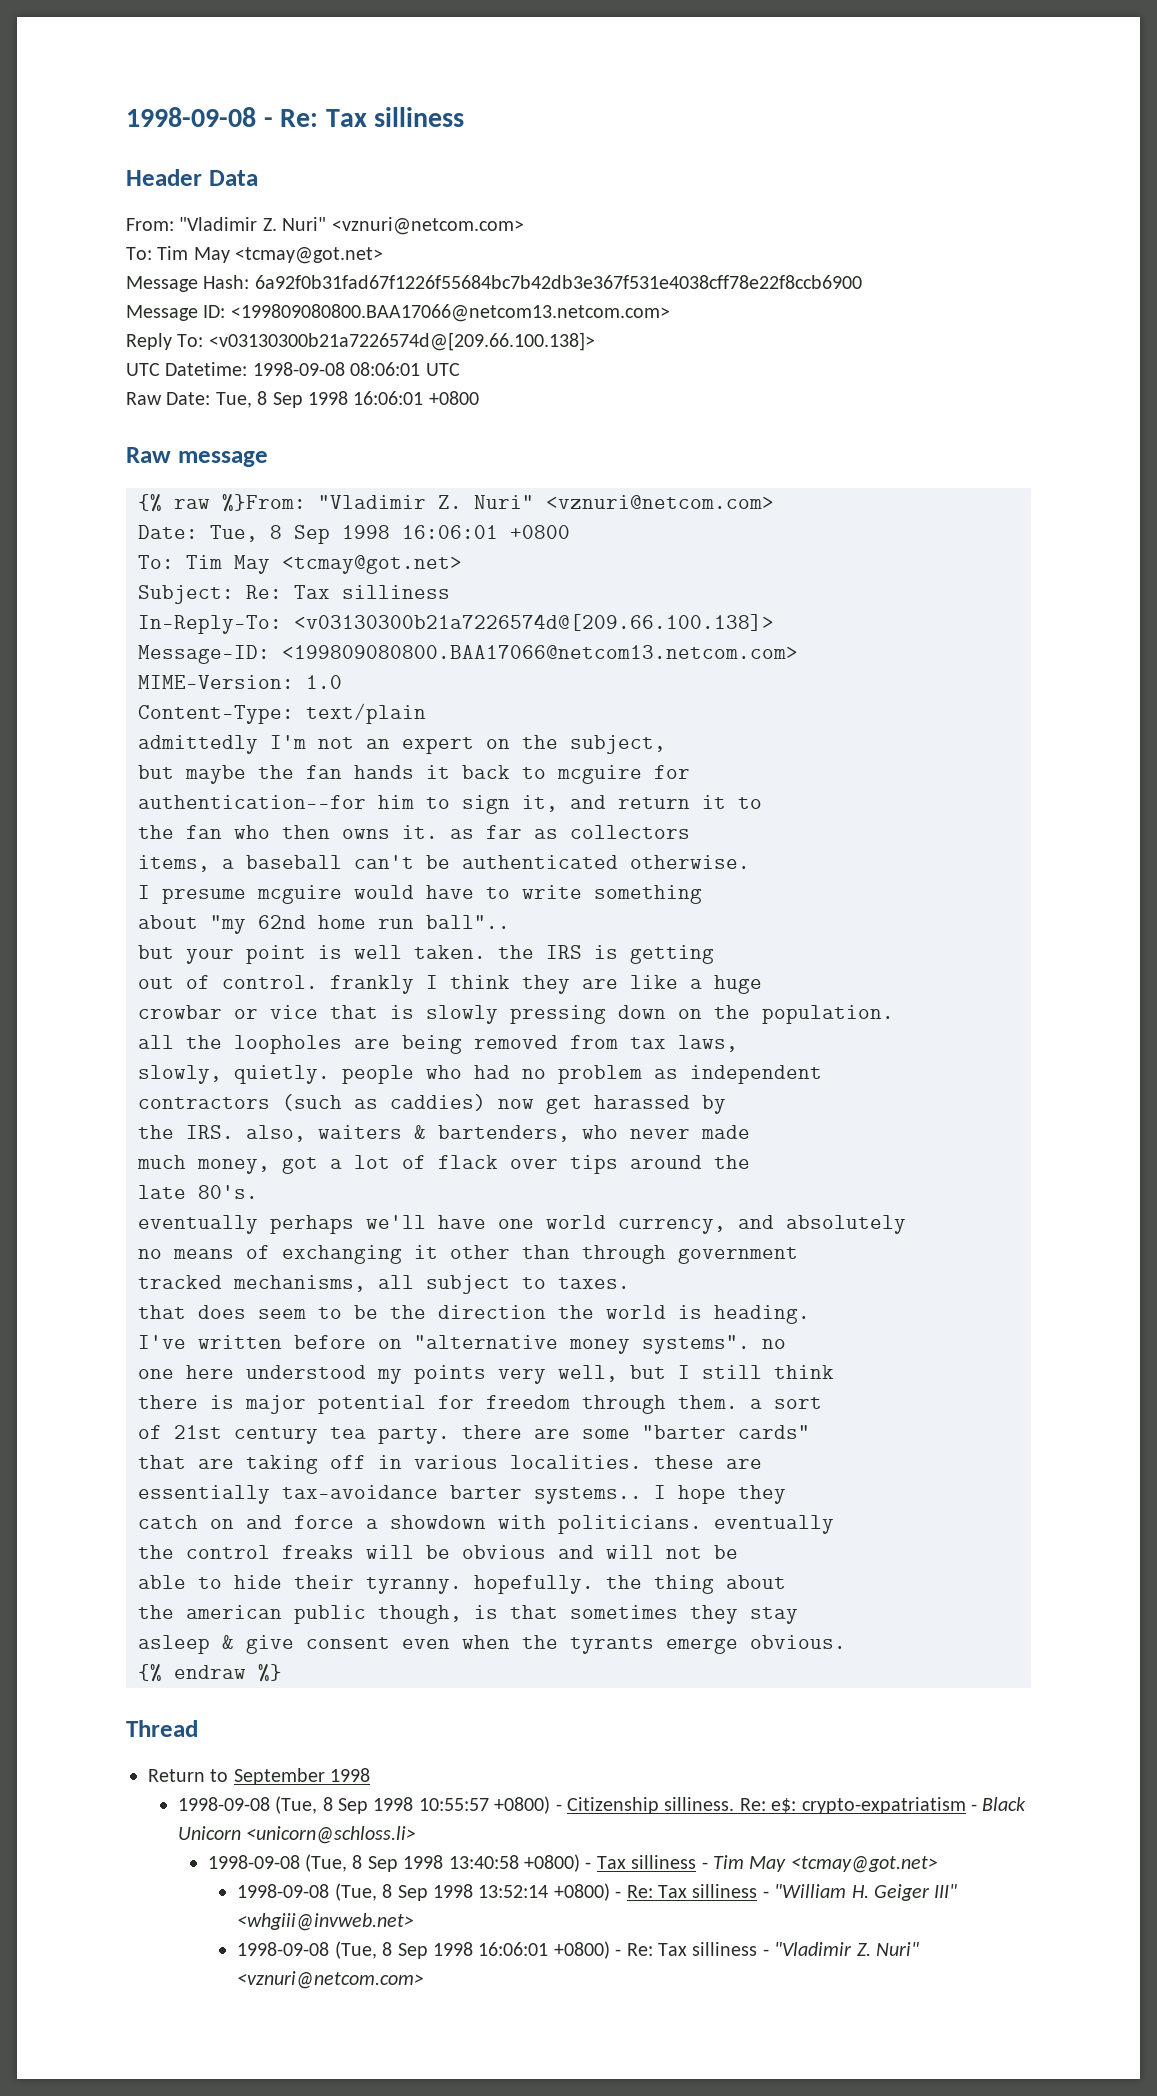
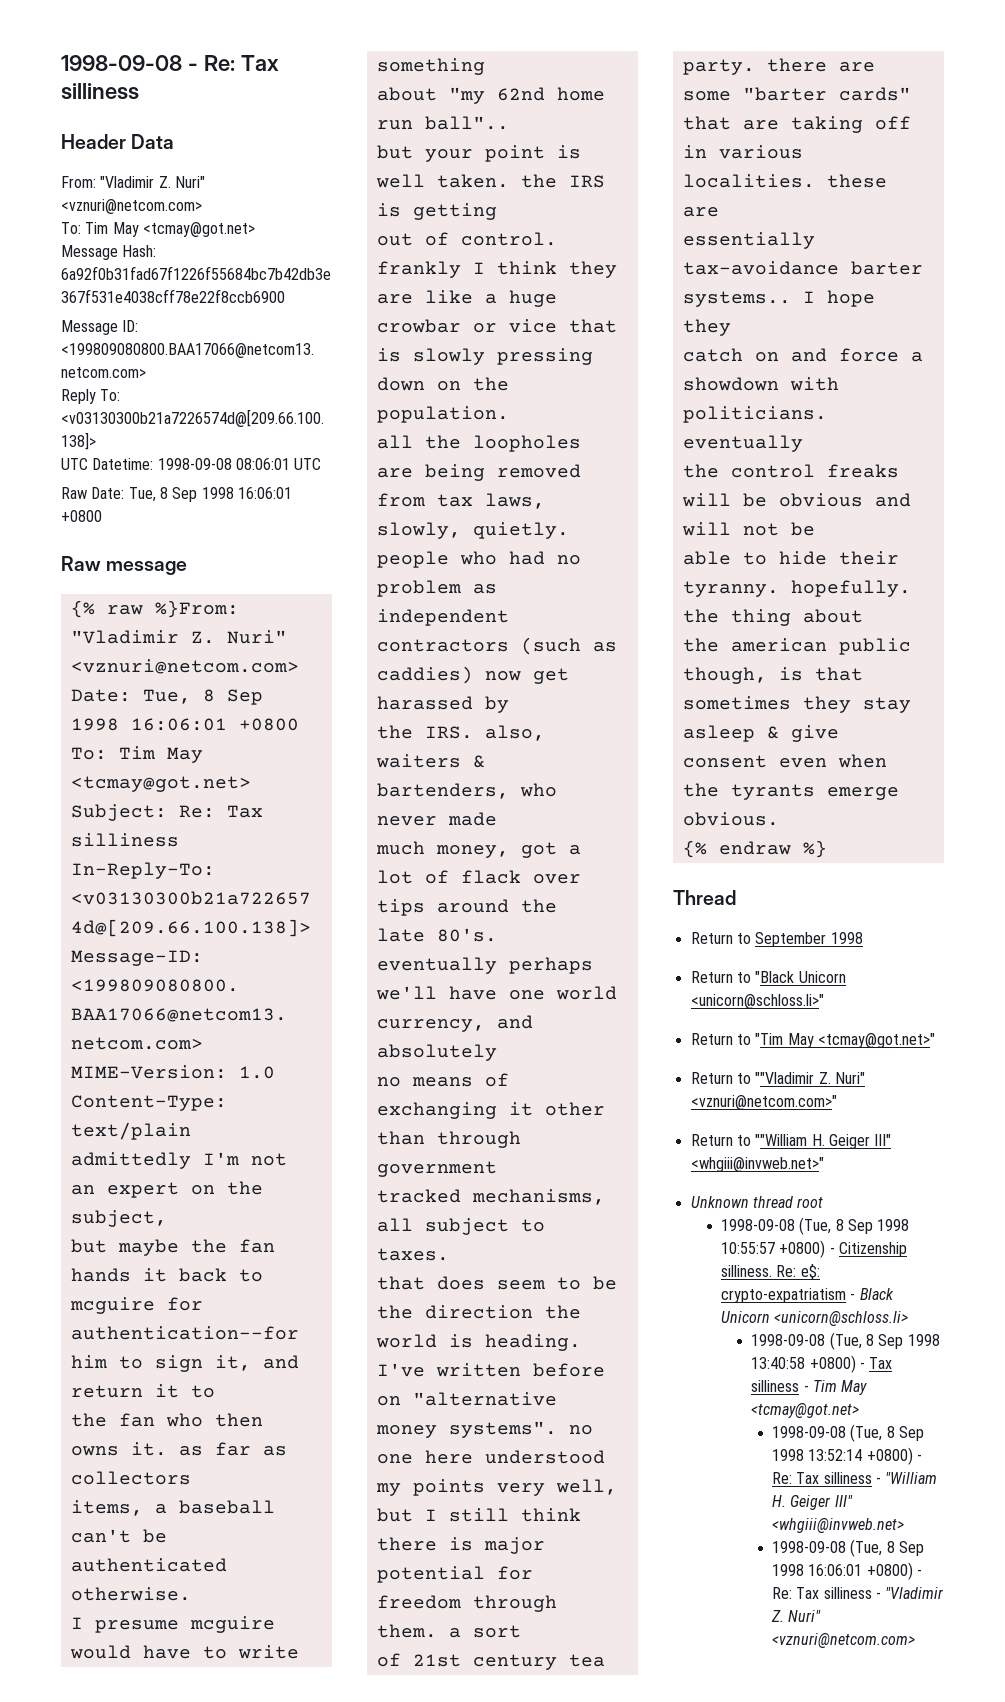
+ Return to "Black Unicorn <unicorn@schloss.li>"
+ Return to "Tim May <tcmay@got.net>"
+ Return to ""Vladimir Z. Nuri" <vznuri@netcom.com>"
+ Return to ""William H. Geiger III" <whgiii@invweb.net>"
+ Unknown thread root

